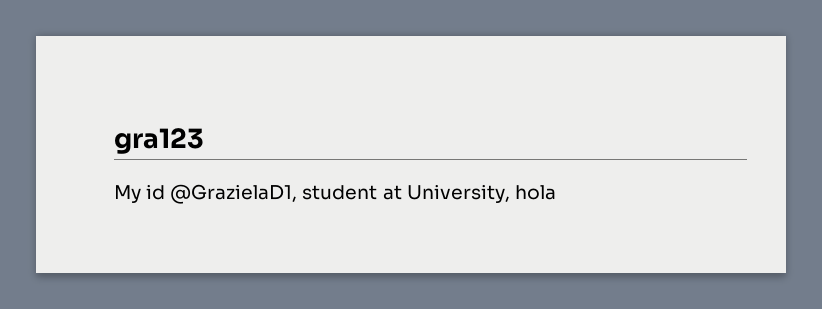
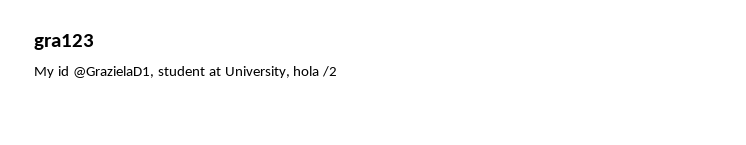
- My id @GrazielaD1, student at University, hola
+ My id @GrazielaD1, student at University, hola /2

